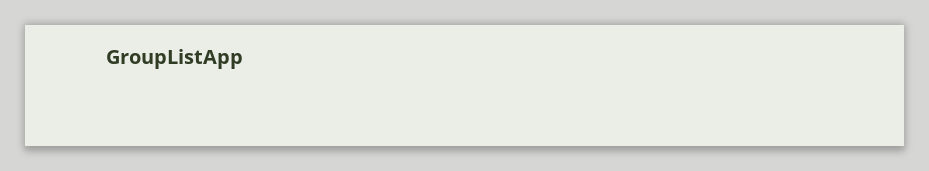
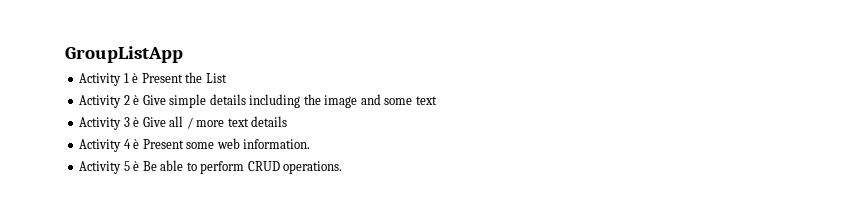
+ Activity 1 è Present the List
+ Activity 2 è Give simple details including the image and some text
+ Activity 3 è Give all / more text details
+ Activity 4 è Present some web information.
+ Activity 5 è Be able to perform CRUD operations.

